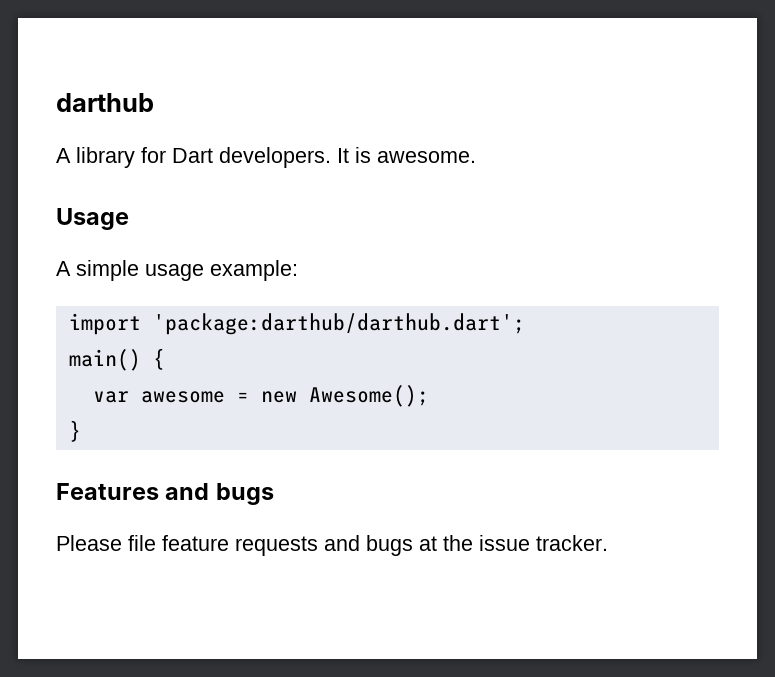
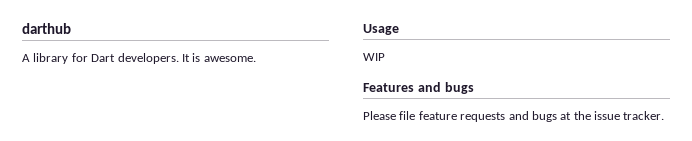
- A simple usage example:
- import 'package:darthub/darthub.dart';
- main() {
- var awesome = new Awesome();
- }
+ WIP

